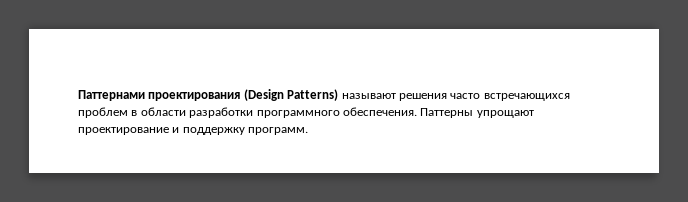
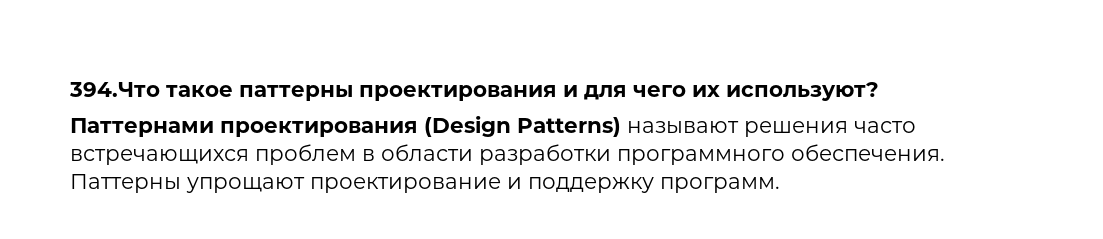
+ 394.Что такое паттерны проектирования и для чего их используют?

